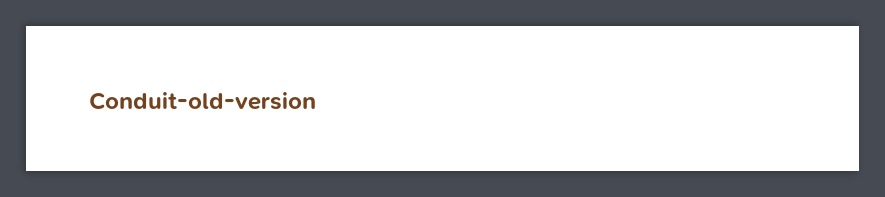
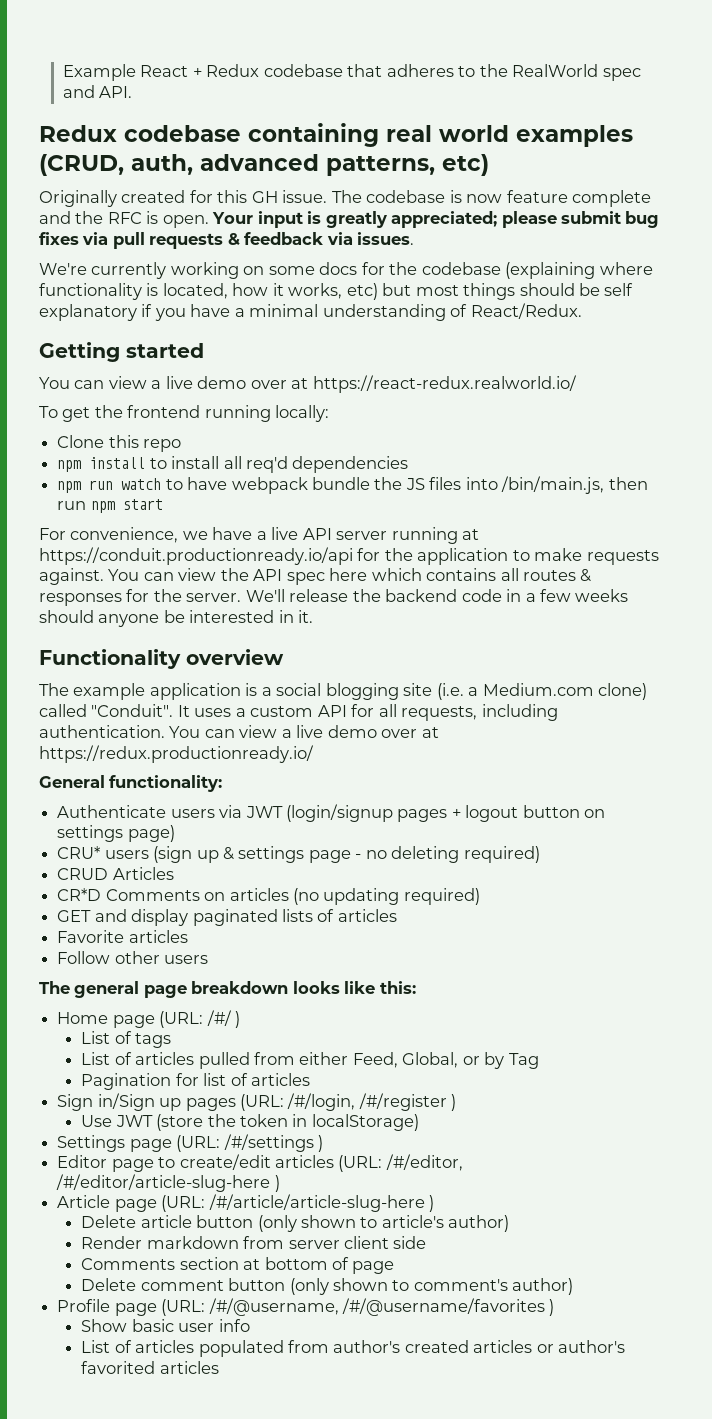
- Conduit-old-version
+ Example React + Redux codebase that adheres to the RealWorld spec and API.
+ Redux codebase containing real world examples (CRUD, auth, advanced patterns, etc)
+ Originally created for this GH issue. The codebase is now feature complete and the RFC is open. Your input is greatly appreciated; please submit bug fixes via pull requests & feedback via issues.
+ We're currently working on some docs for the codebase (explaining where functionality is located, how it works, etc) but most things should be self explanatory if you have a minimal understanding of React/Redux.
+ Getting started
+ You can view a live demo over at https://react-redux.realworld.io/
+ To get the frontend running locally:
+ Clone this repo
+ npm install to install all req'd dependencies
+ npm run watch to have webpack bundle the JS files into /bin/main.js, then run npm start
+ For convenience, we have a live API server running at https://conduit.productionready.io/api for the application to make requests against. You can view the API spec here which contains all routes & responses for the server. We'll release the backend code in a few weeks should anyone be interested in it.
+ Functionality overview
+ The example application is a social blogging site (i.e. a Medium.com clone) called "Conduit". It uses a custom API for all requests, including authentication. You can view a live demo over at https://redux.productionready.io/
+ General functionality:
+ Authenticate users via JWT (login/signup pages + logout button on settings page)
+ CRU* users (sign up & settings page - no deleting required)
+ CRUD Articles
+ CR*D Comments on articles (no updating required)
+ GET and display paginated lists of articles
+ Favorite articles
+ Follow other users
+ The general page breakdown looks like this:
+ Home page (URL: /#/ )
+ List of tags
+ List of articles pulled from either Feed, Global, or by Tag
+ Pagination for list of articles
+ Sign in/Sign up pages (URL: /#/login, /#/register )
+ Use JWT (store the token in localStorage)
+ Settings page (URL: /#/settings )
+ Editor page to create/edit articles (URL: /#/editor, /#/editor/article-slug-here )
+ Article page (URL: /#/article/article-slug-here )
+ Delete article button (only shown to article's author)
+ Render markdown from server client side
+ Comments section at bottom of page
+ Delete comment button (only shown to comment's author)
+ Profile page (URL: /#/@username, /#/@username/favorites )
+ Show basic user info
+ List of articles populated from author's created articles or author's favorited articles

